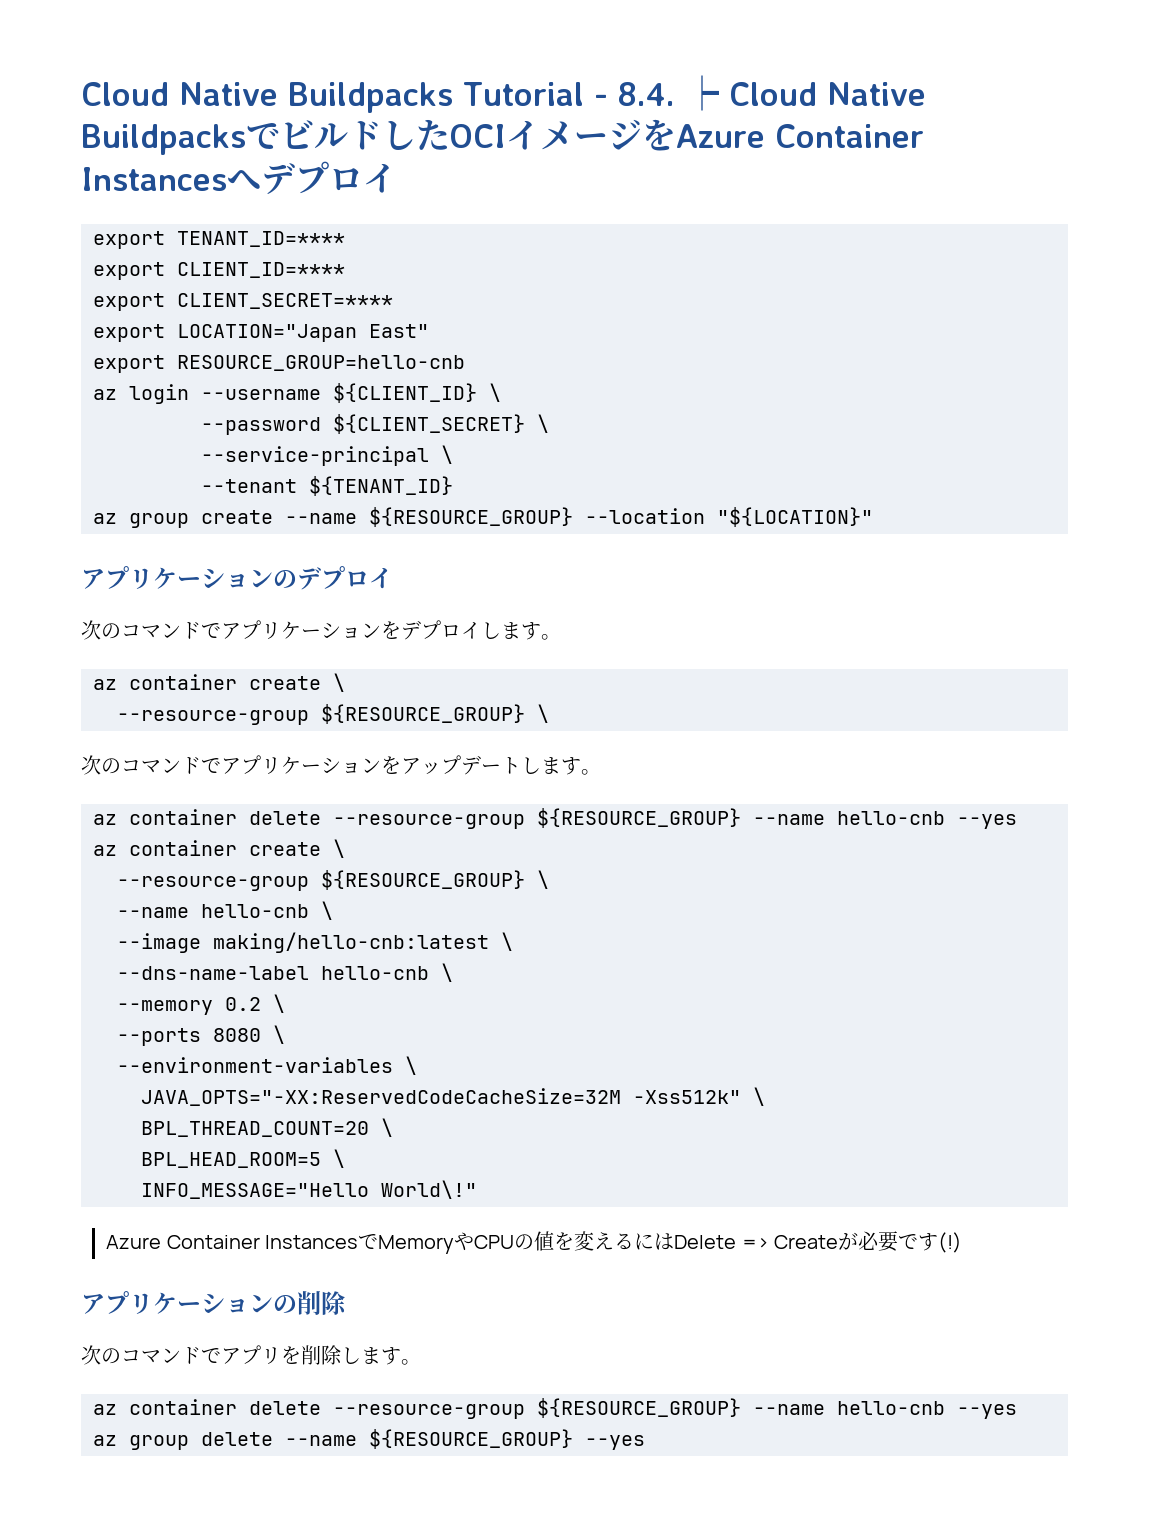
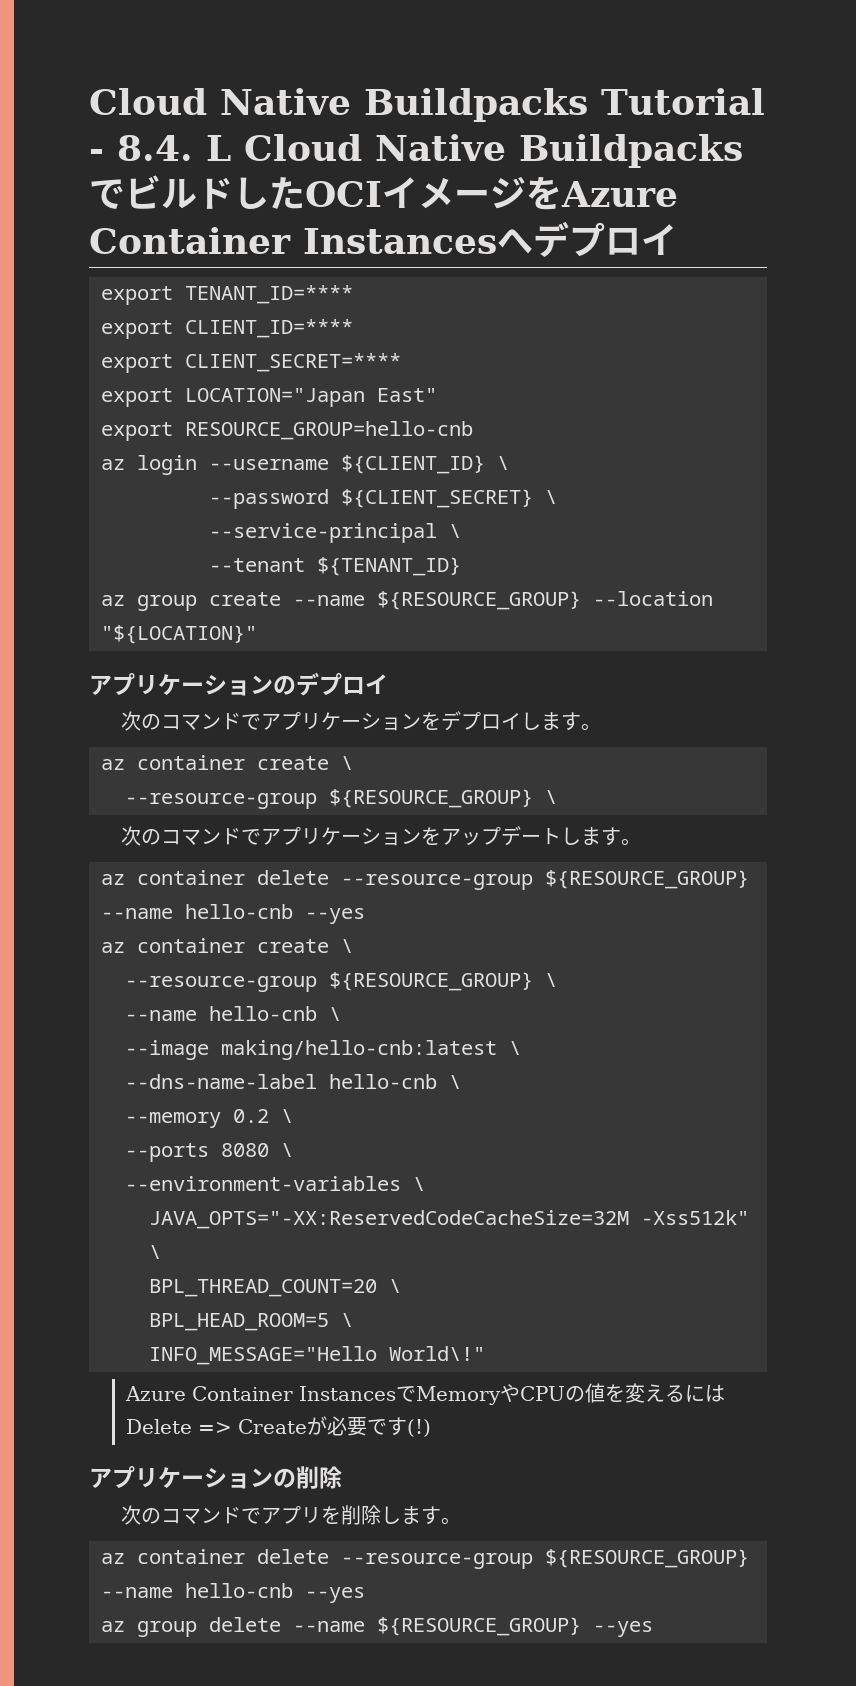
- Cloud Native Buildpacks Tutorial - 8.4. ┝ Cloud Native BuildpacksでビルドしたOCIイメージをAzure Container Instancesへデプロイ
+ Cloud Native Buildpacks Tutorial - 8.4. L Cloud Native BuildpacksでビルドしたOCIイメージをAzure Container Instancesへデプロイ

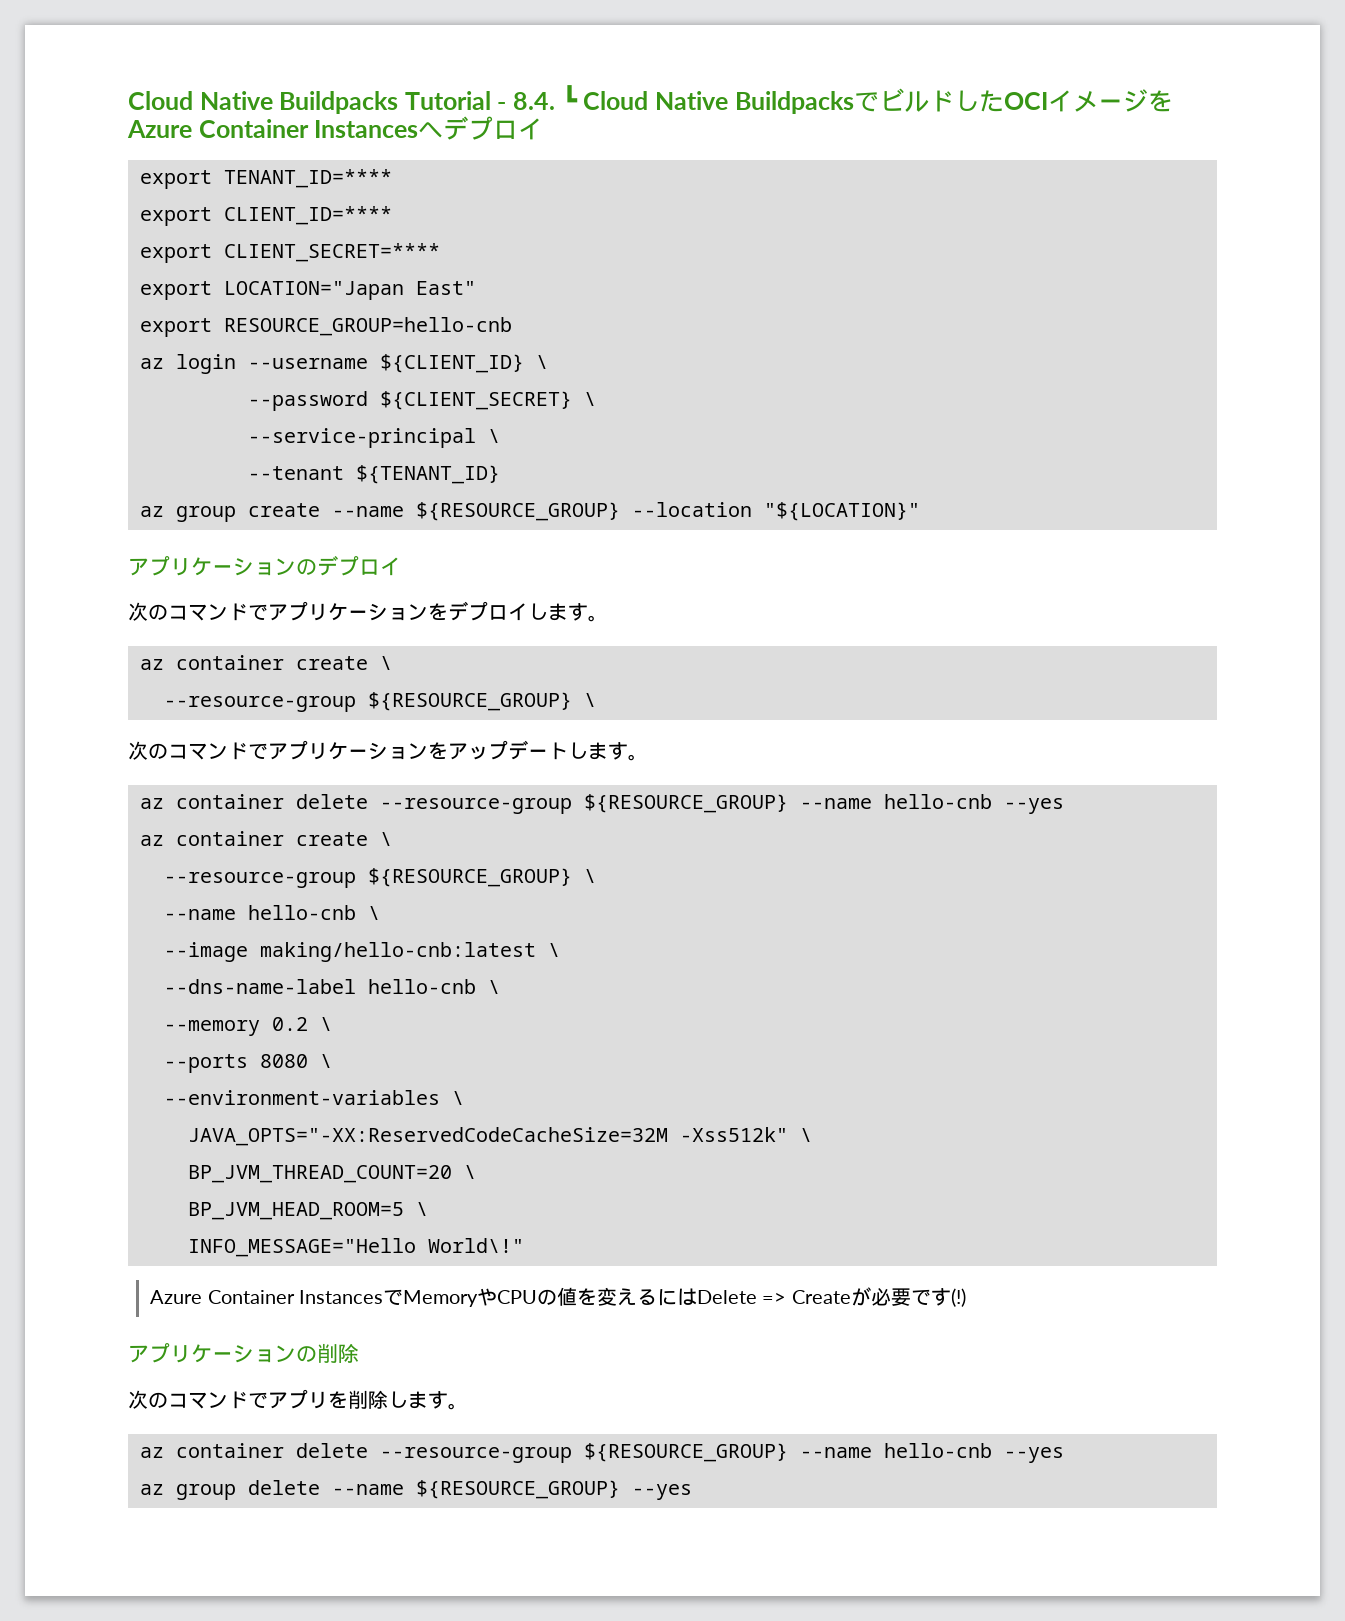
- Cloud Native Buildpacks Tutorial - 8.4. L Cloud Native BuildpacksでビルドしたOCIイメージをAzure Container Instancesへデプロイ
+ Cloud Native Buildpacks Tutorial - 8.4. ┗ Cloud Native BuildpacksでビルドしたOCIイメージをAzure Container Instancesへデプロイ
- BPL_THREAD_COUNT=20 \
- BPL_HEAD_ROOM=5 \
+ BP_JVM_THREAD_COUNT=20 \
+ BP_JVM_HEAD_ROOM=5 \

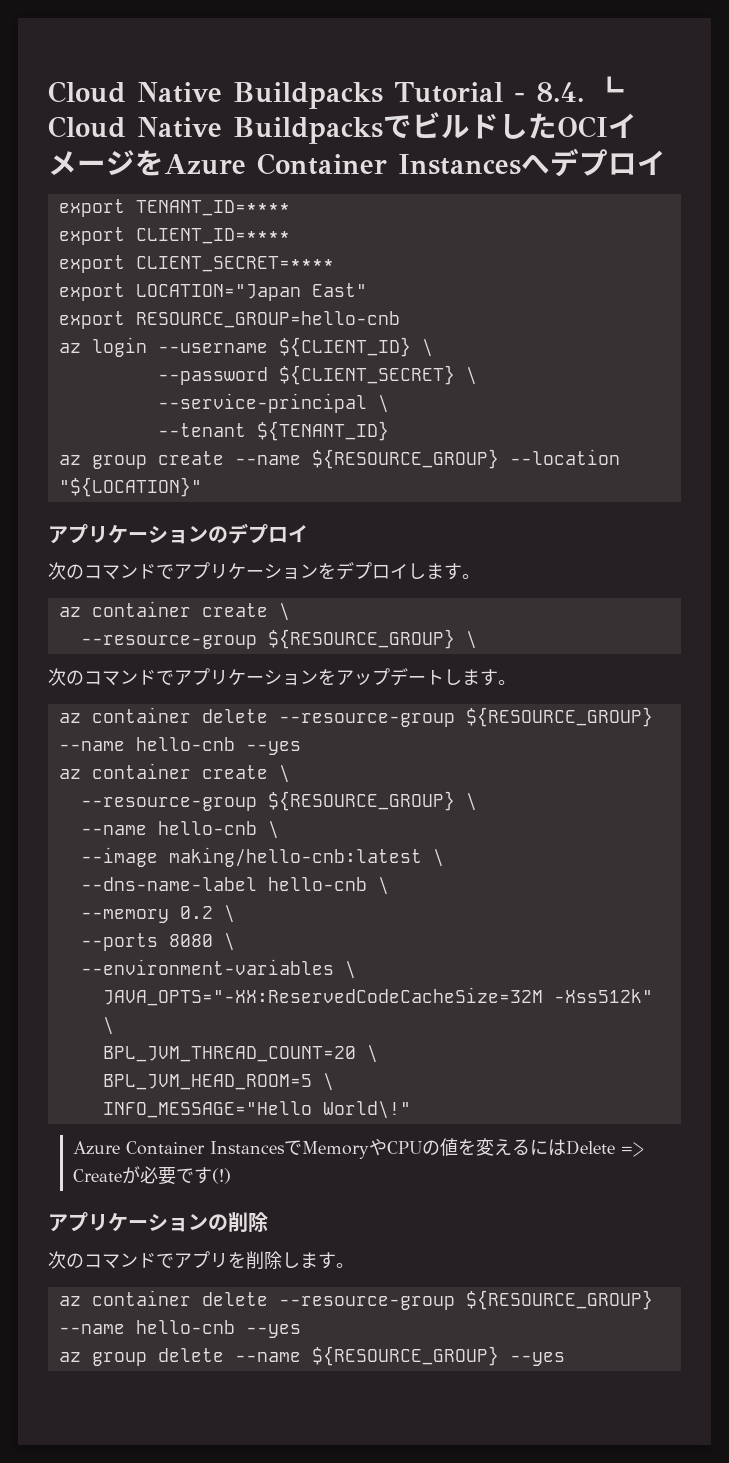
- BP_JVM_THREAD_COUNT=20 \
- BP_JVM_HEAD_ROOM=5 \
+ BPL_JVM_THREAD_COUNT=20 \
+ BPL_JVM_HEAD_ROOM=5 \

